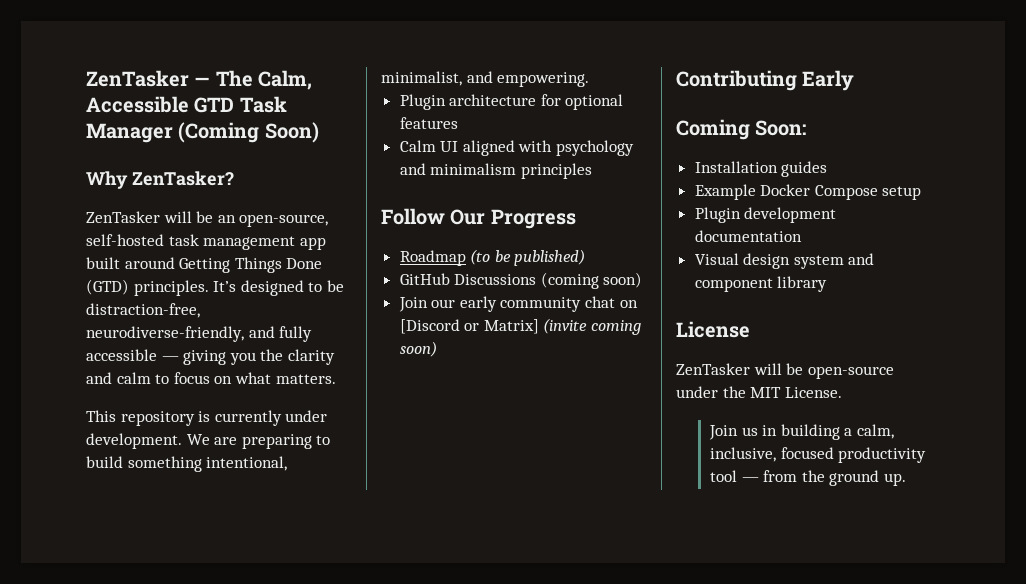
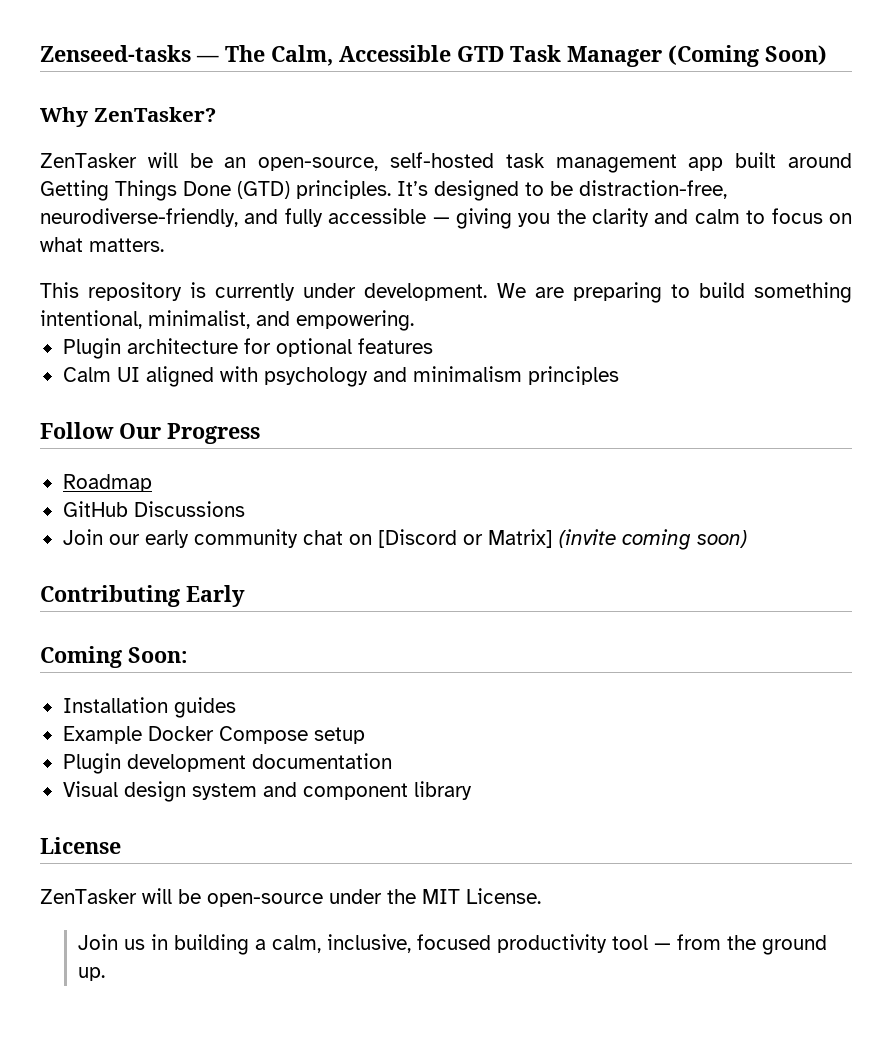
- ZenTasker — The Calm, Accessible GTD Task Manager (Coming Soon)
+ Zenseed-tasks — The Calm, Accessible GTD Task Manager (Coming Soon)
- Roadmap (to be published)
+ Roadmap
- GitHub Discussions (coming soon)
+ GitHub Discussions

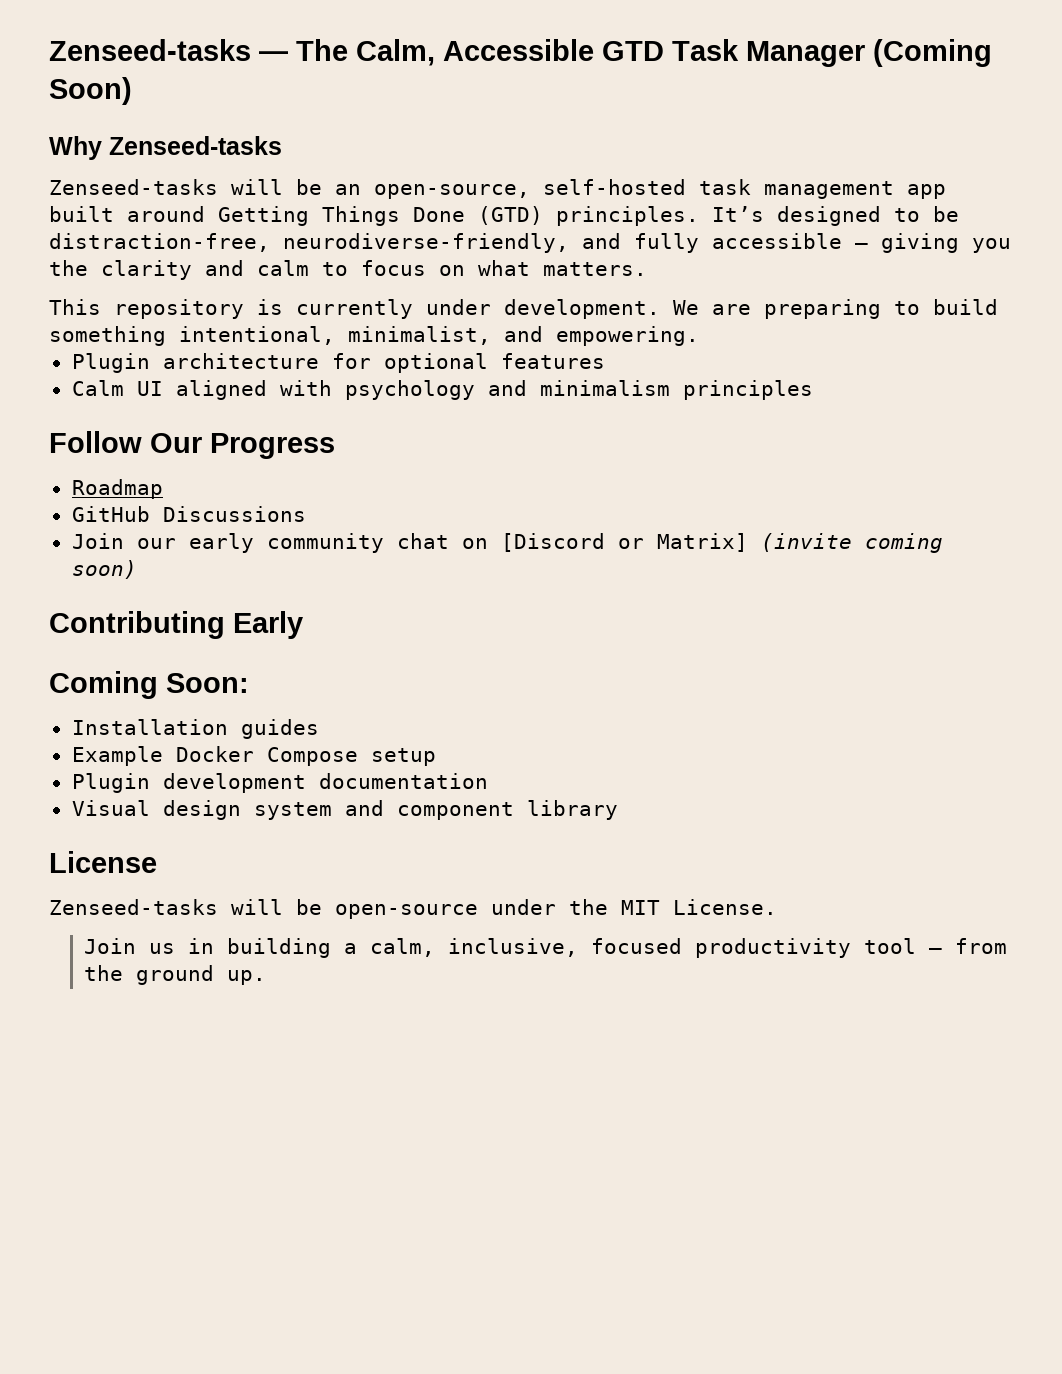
- Why ZenTasker?
- ZenTasker will be an open-source, self-hosted task management app built around Getting Things Done (GTD) principles.
+ Why Zenseed-tasks
+ Zenseed-tasks will be an open-source, self-hosted task management app built around Getting Things Done (GTD) principles.
- ZenTasker will be open-source under the MIT License.
+ Zenseed-tasks will be open-source under the MIT License.

